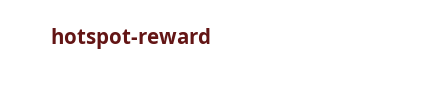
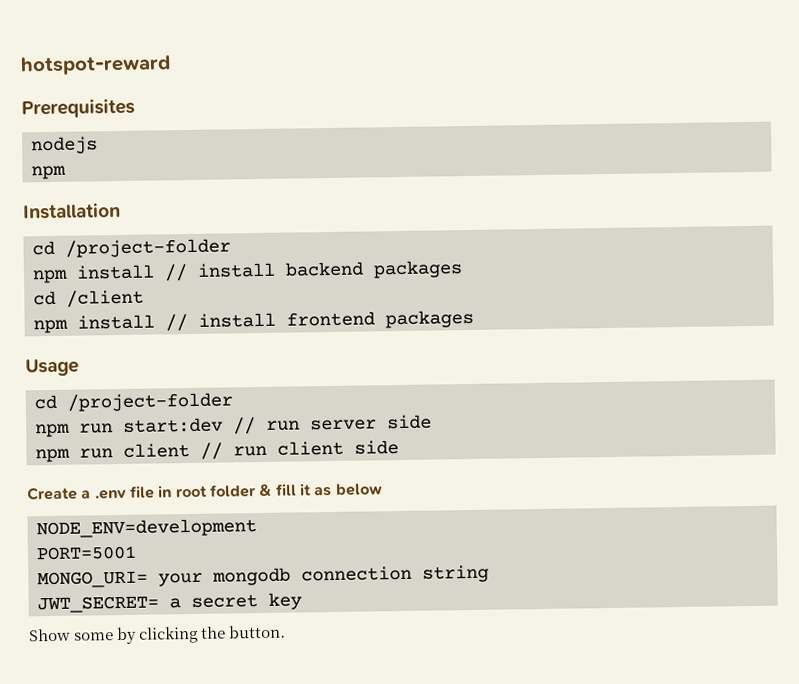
+ Prerequisites
+ nodejs
+ npm
+ Installation
+ cd /project-folder
+ npm install // install backend packages
+ cd /client
+ npm install // install frontend packages
+ Usage
+ cd /project-folder
+ npm run start:dev // run server side
+ npm run client // run client side
+ Create a .env file in root folder & fill it as below
+ NODE_ENV=development
+ PORT=5001
+ MONGO_URI= your mongodb connection string
+ JWT_SECRET= a secret key
+ Show some by clicking the button.

